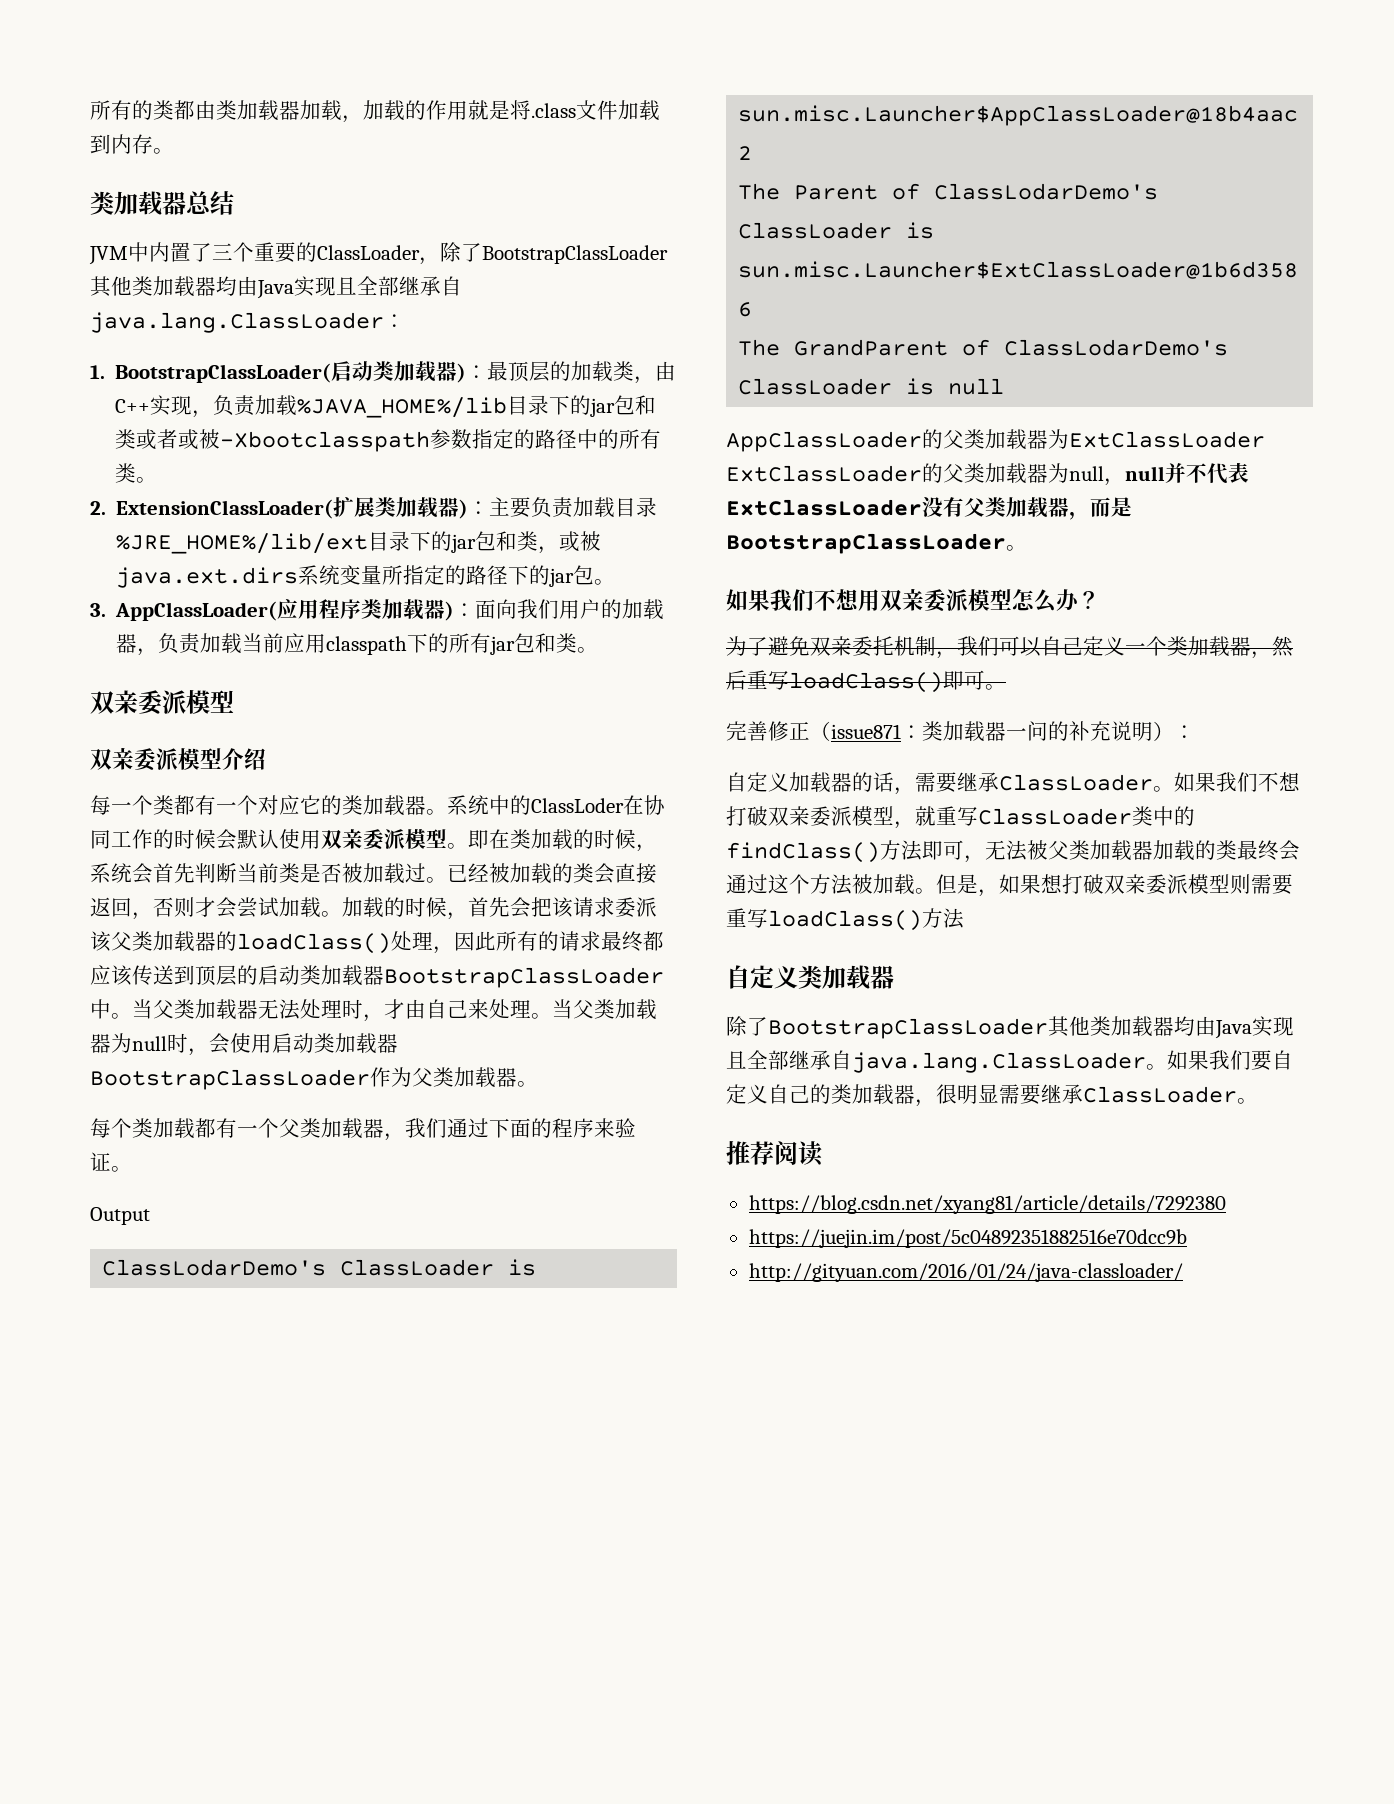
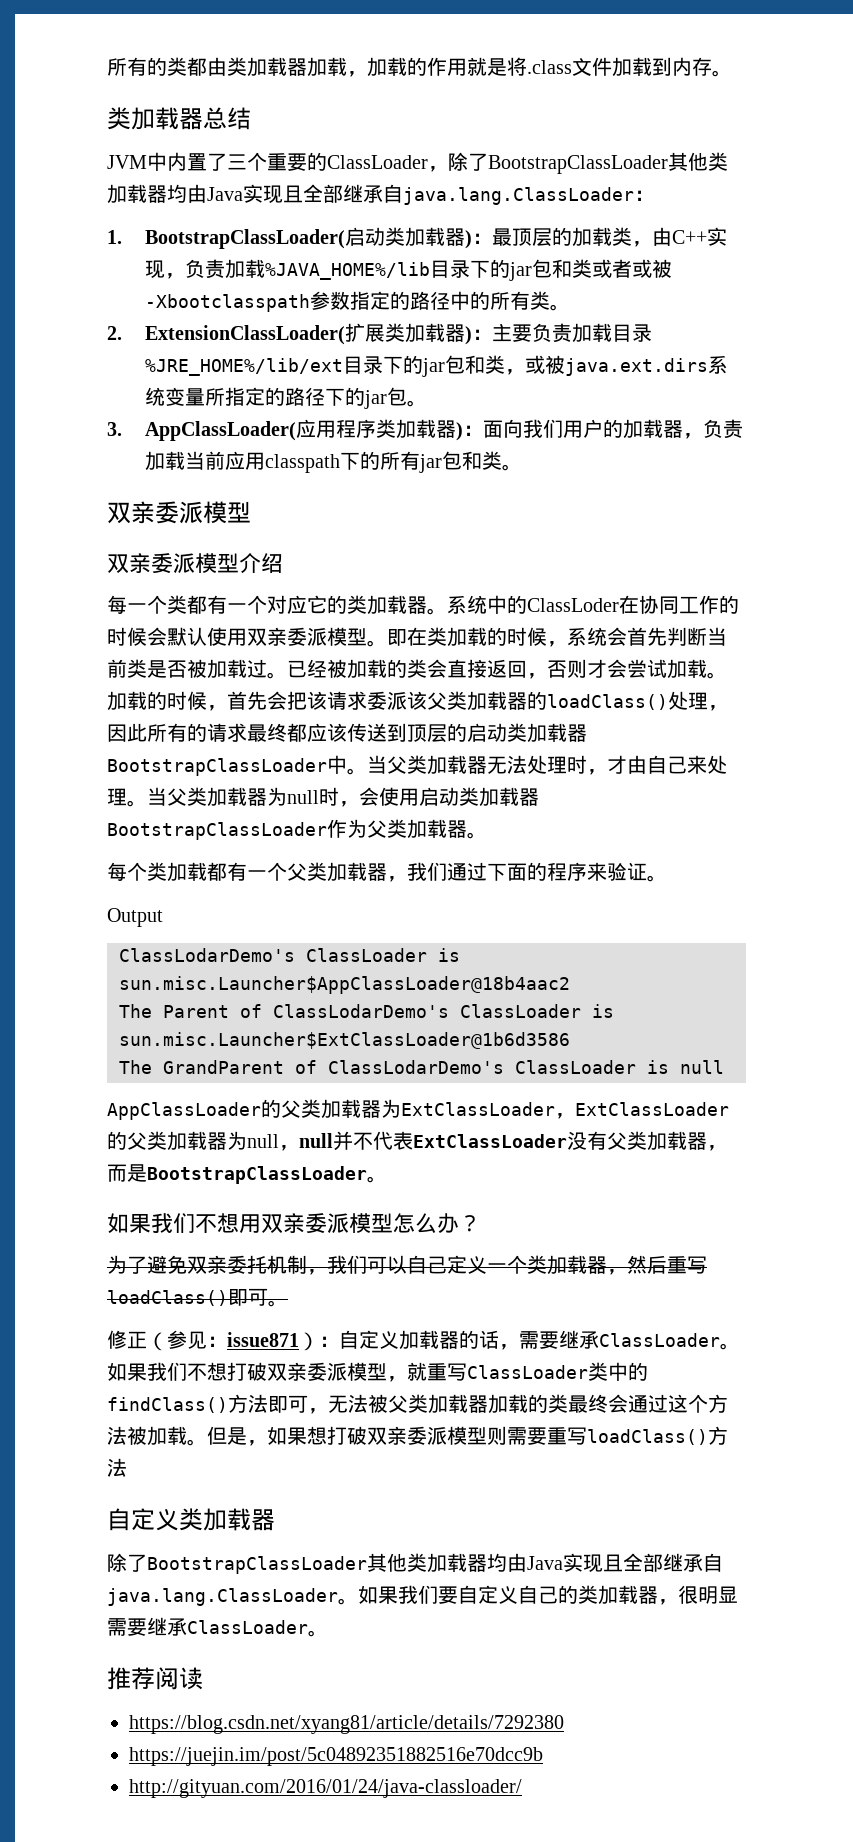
- AppClassLoader的父类加载器为ExtClassLoader ExtClassLoader的父类加载器为null，null并不代表ExtClassLoader没有父类加载器，而是BootstrapClassLoader。
+ AppClassLoader的父类加载器为ExtClassLoader，ExtClassLoader的父类加载器为null，null并不代表ExtClassLoader没有父类加载器，而是BootstrapClassLoader。
- 完善修正（issue871：类加载器一问的补充说明）：
- 自定义加载器的话，需要继承ClassLoader。
+ 修正（参见：issue871）：自定义加载器的话，需要继承ClassLoader。

